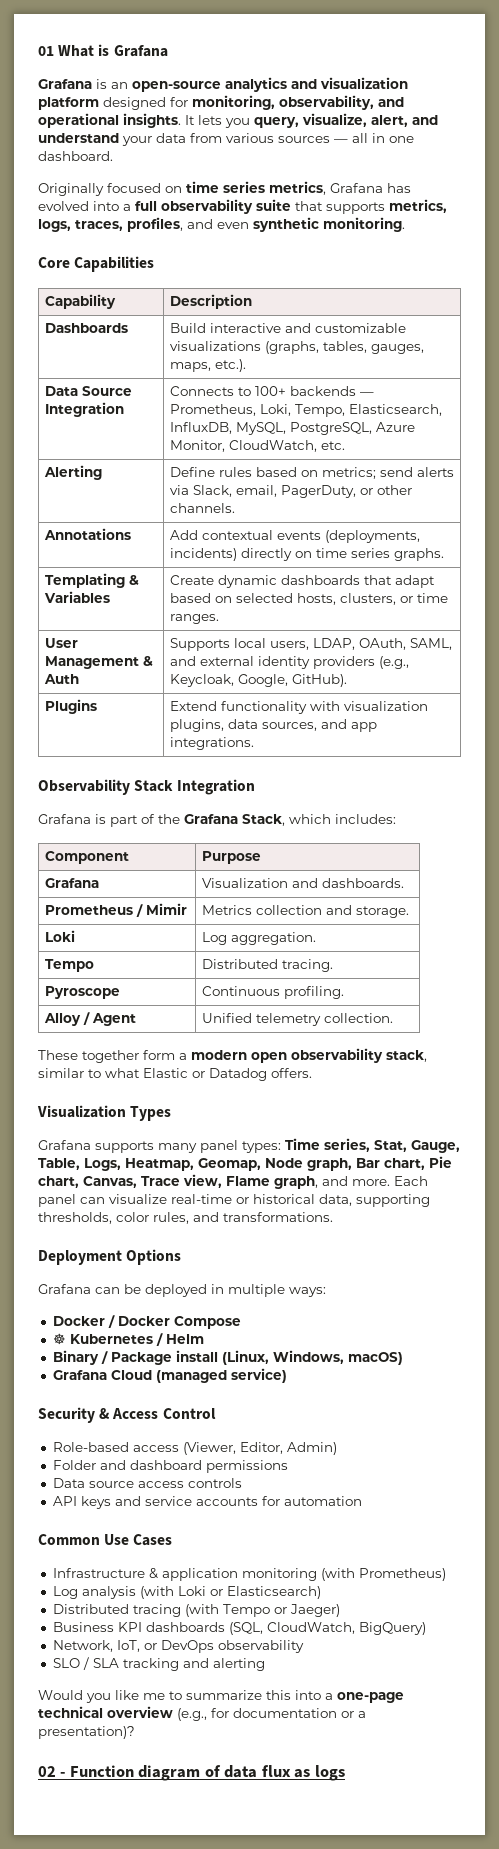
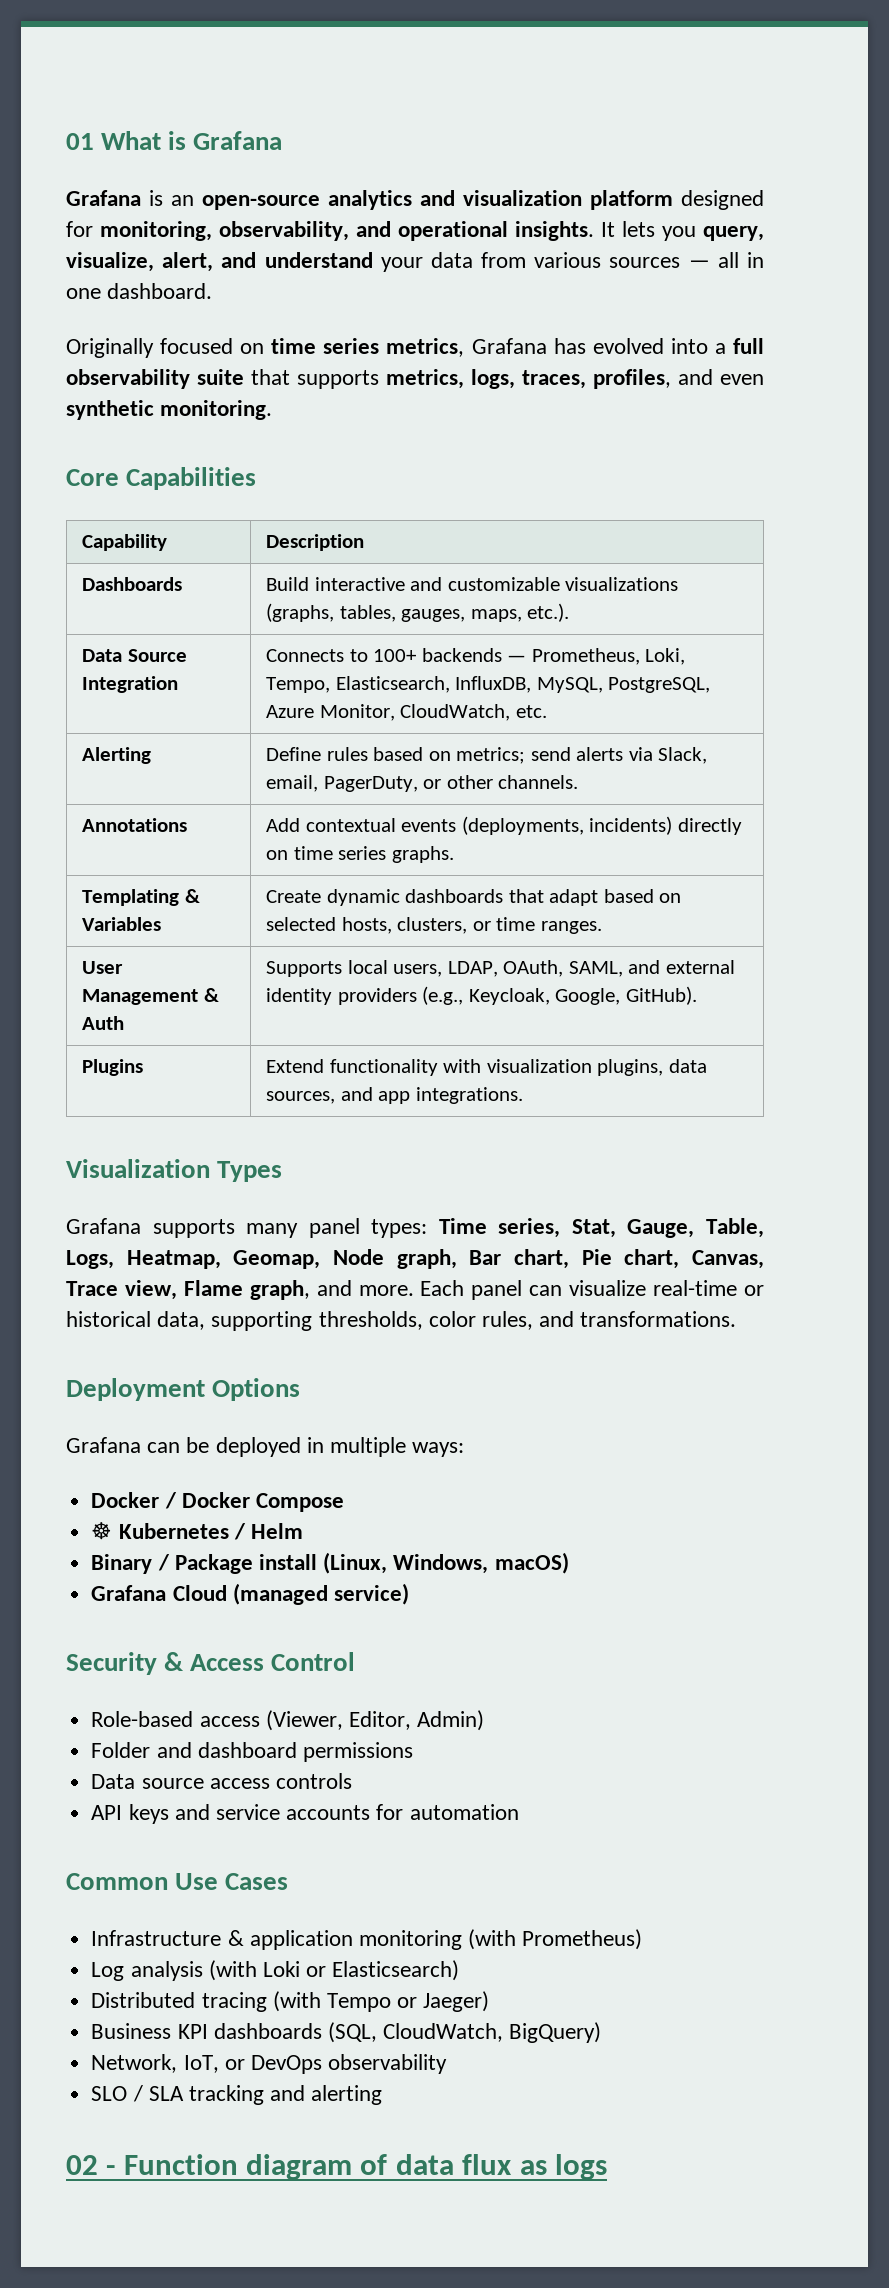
- Observability Stack Integration
- Grafana is part of the Grafana Stack, which includes:
- Component | Purpose
- Grafana | Visualization and dashboards.
- Prometheus / Mimir | Metrics collection and storage.
- Loki | Log aggregation.
- Tempo | Distributed tracing.
- Pyroscope | Continuous profiling.
- Alloy / Agent | Unified telemetry collection.
- These together form a modern open observability stack, similar to what Elastic or Datadog offers.
- Would you like me to summarize this into a one-page technical overview (e.g., for documentation or a presentation)?

